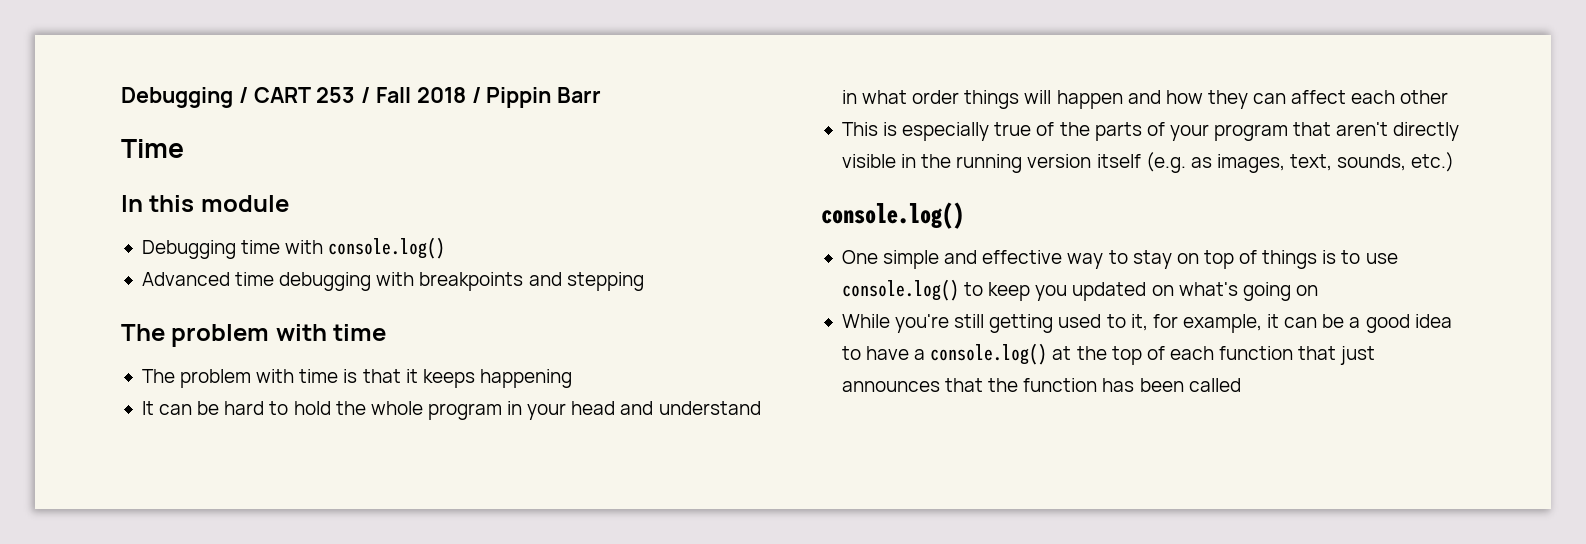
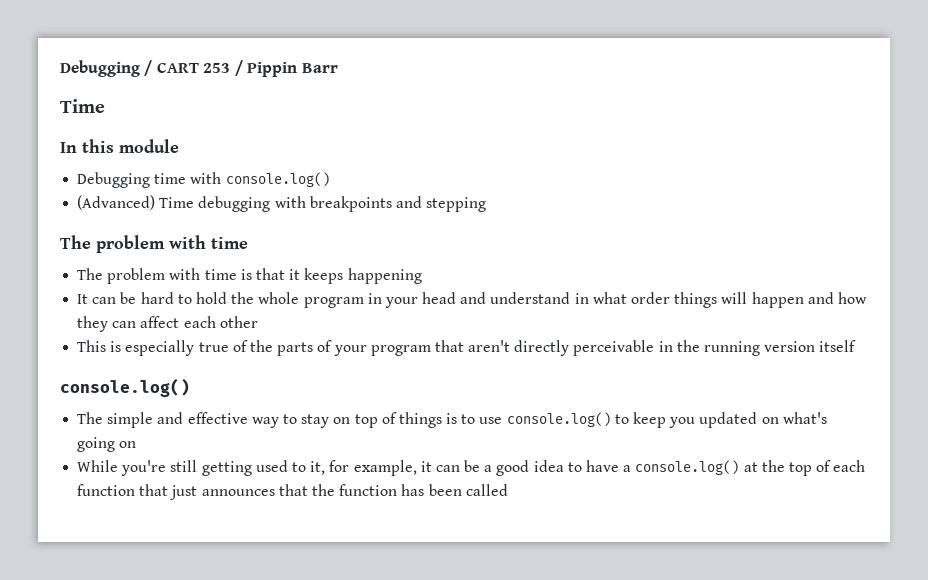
- Debugging / CART 253 / Fall 2018 / Pippin Barr
+ Debugging / CART 253 / Pippin Barr
- Advanced time debugging with breakpoints and stepping
+ (Advanced) Time debugging with breakpoints and stepping
- This is especially true of the parts of your program that aren't directly visible in the running version itself (e.g. as images, text, sounds, etc.)
+ This is especially true of the parts of your program that aren't directly perceivable in the running version itself
  console.log()
- One simple and effective way to stay on top of things is to use console.log() to keep you updated on what's going on
+ The simple and effective way to stay on top of things is to use console.log() to keep you updated on what's going on

